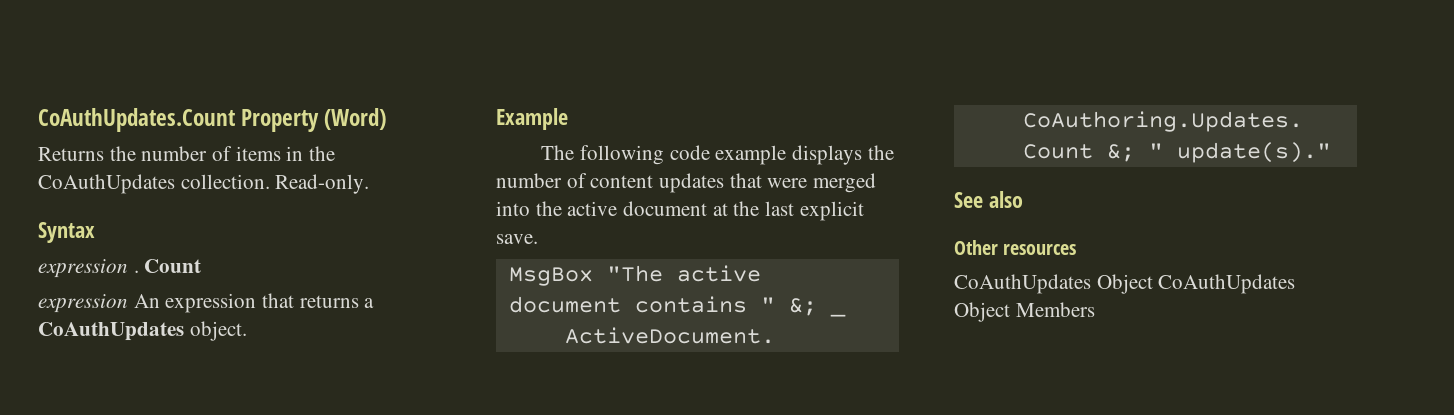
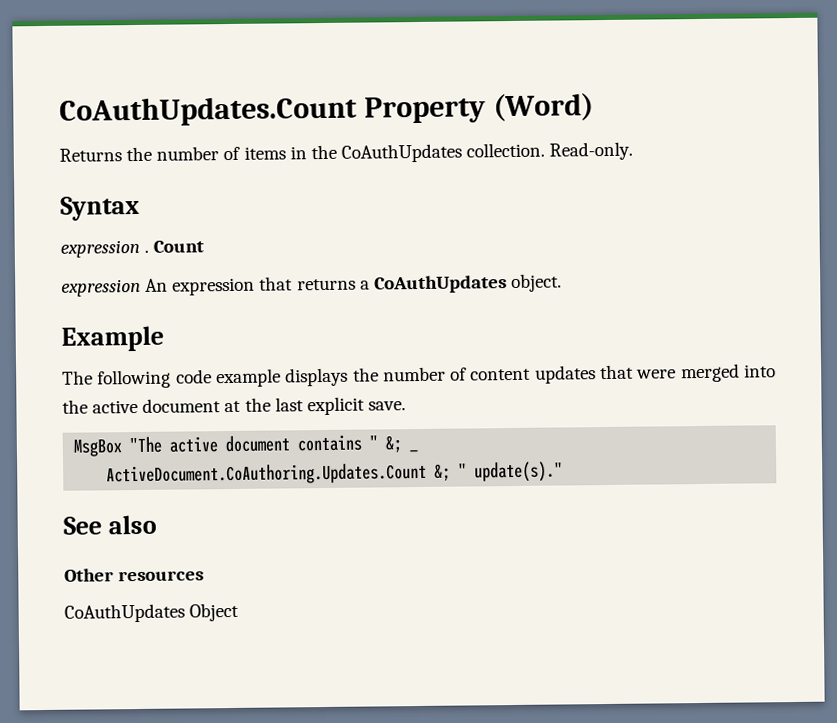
- CoAuthUpdates Object CoAuthUpdates Object Members
+ CoAuthUpdates Object

